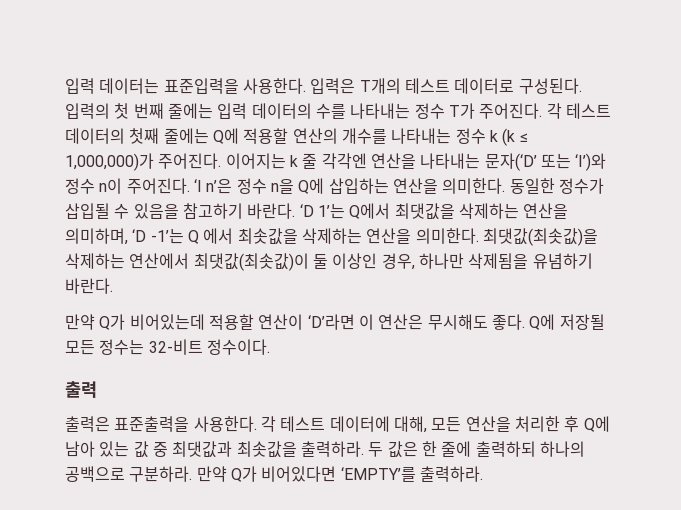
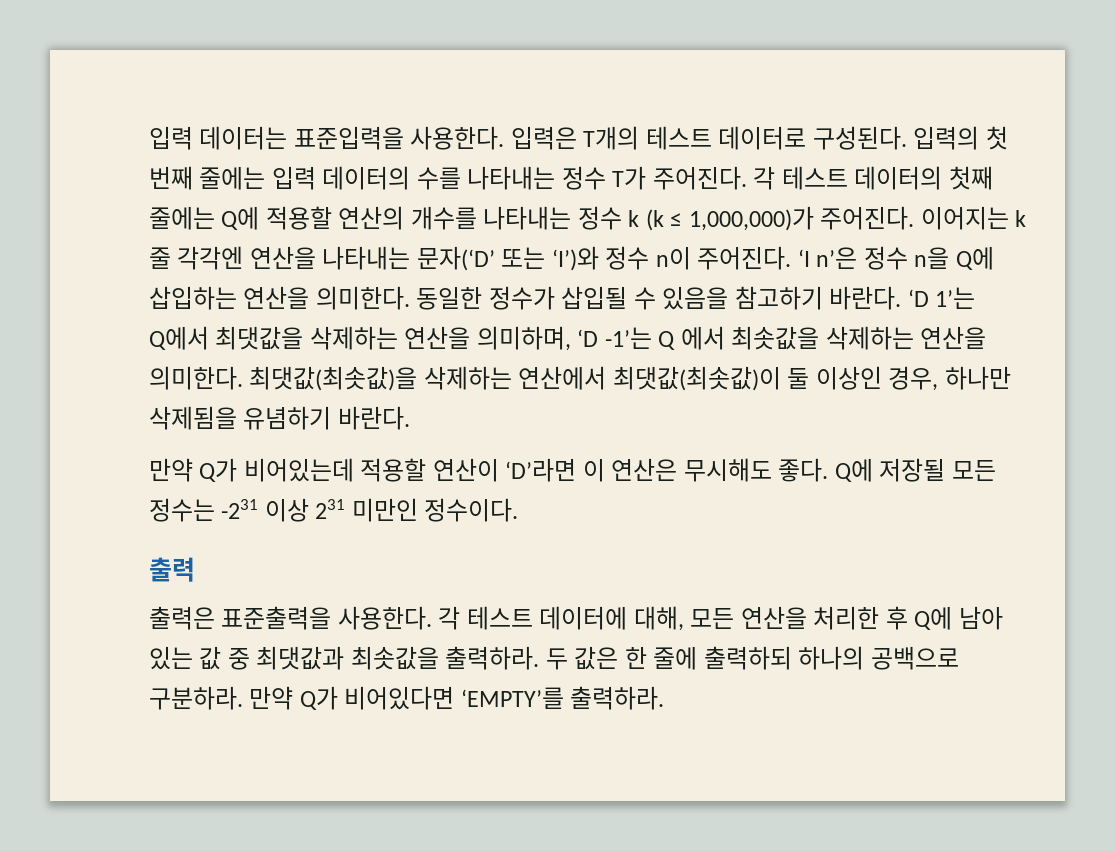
- Q에 저장될 모든 정수는 32-비트 정수이다.
+ Q에 저장될 모든 정수는 -231 이상 231 미만인 정수이다.

